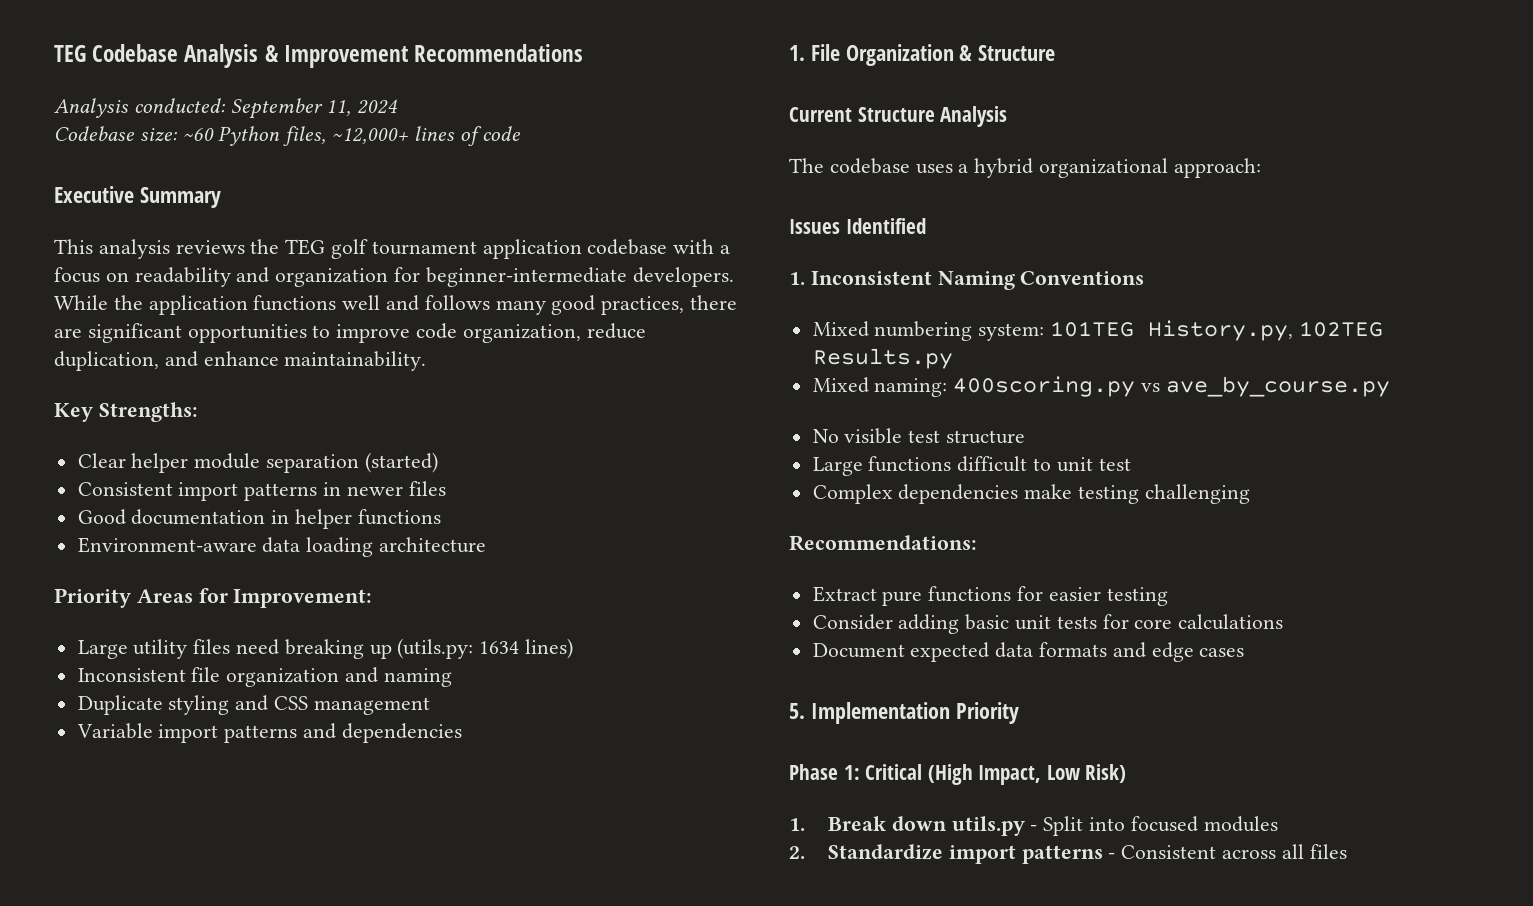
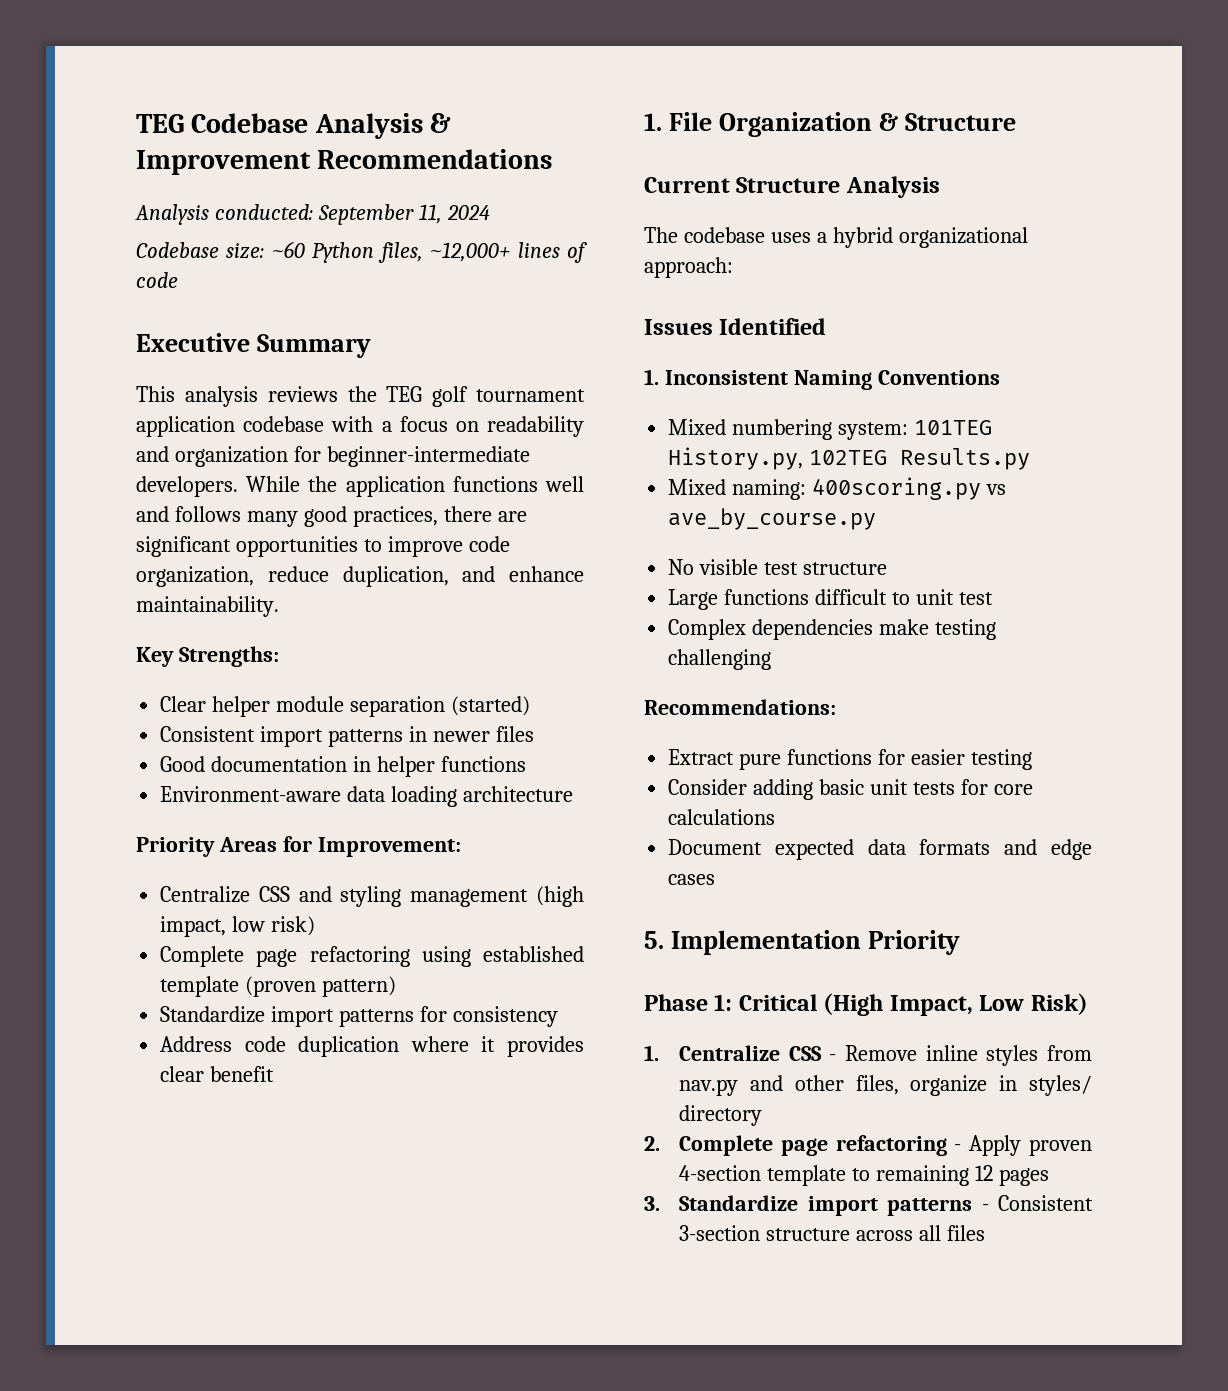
- Large utility files need breaking up (utils.py: 1634 lines)
- Inconsistent file organization and naming
- Duplicate styling and CSS management
- Variable import patterns and dependencies
+ Centralize CSS and styling management (high impact, low risk)
+ Complete page refactoring using established template (proven pattern)
+ Standardize import patterns for consistency
+ Address code duplication where it provides clear benefit
- 1. Break down utils.py - Split into focused modules
- 2. Standardize import patterns - Consistent across all files
+ 1. Centralize CSS - Remove inline styles from nav.py and other files, organize in styles/ directory
+ 2. Complete page refactoring - Apply proven 4-section template to remaining 12 pages
+ 3. Standardize import patterns - Consistent 3-section structure across all files

